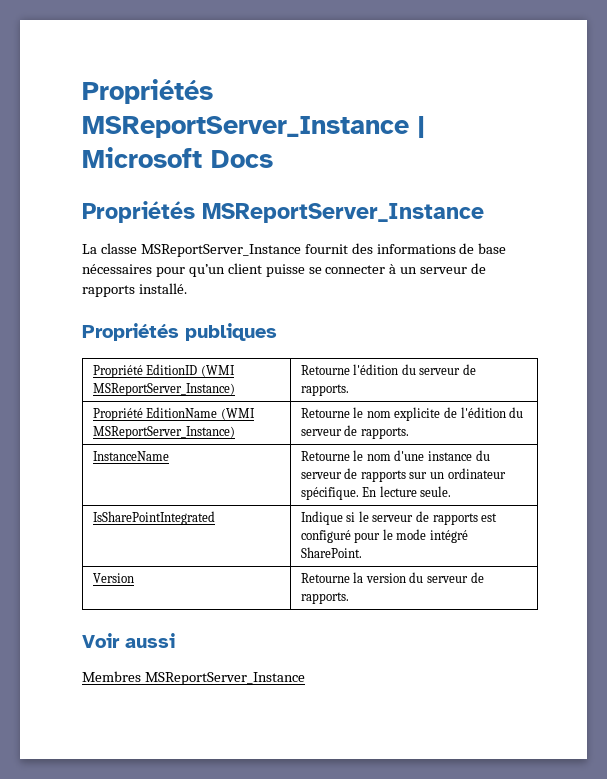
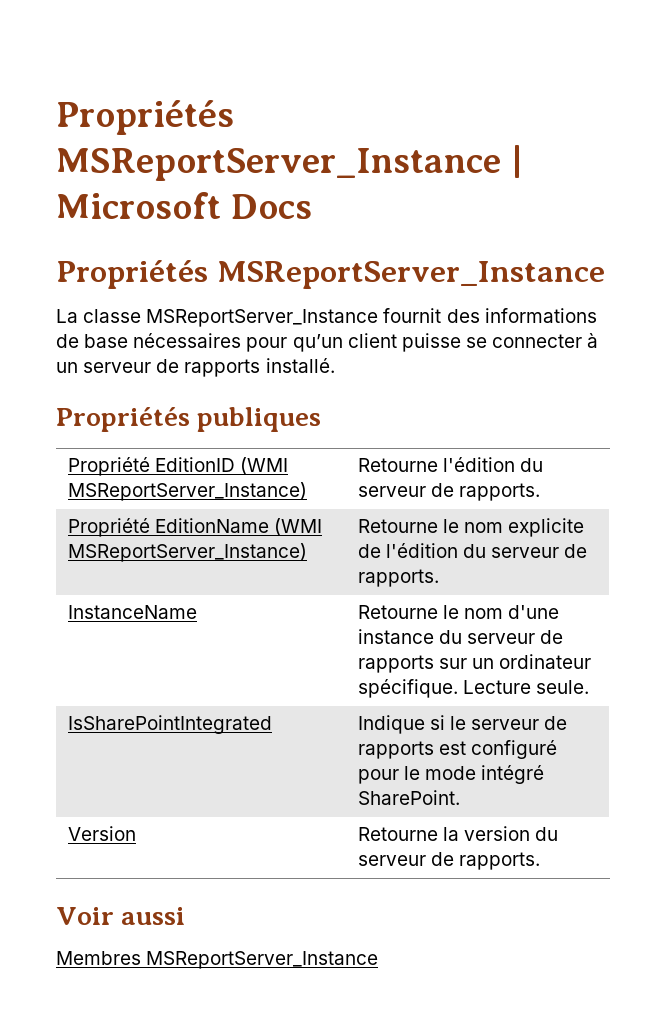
- InstanceName | Retourne le nom d'une instance du serveur de rapports sur un ordinateur spécifique. En lecture seule.
+ InstanceName | Retourne le nom d'une instance du serveur de rapports sur un ordinateur spécifique. Lecture seule.

